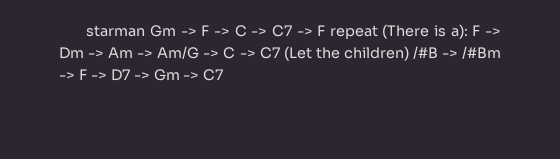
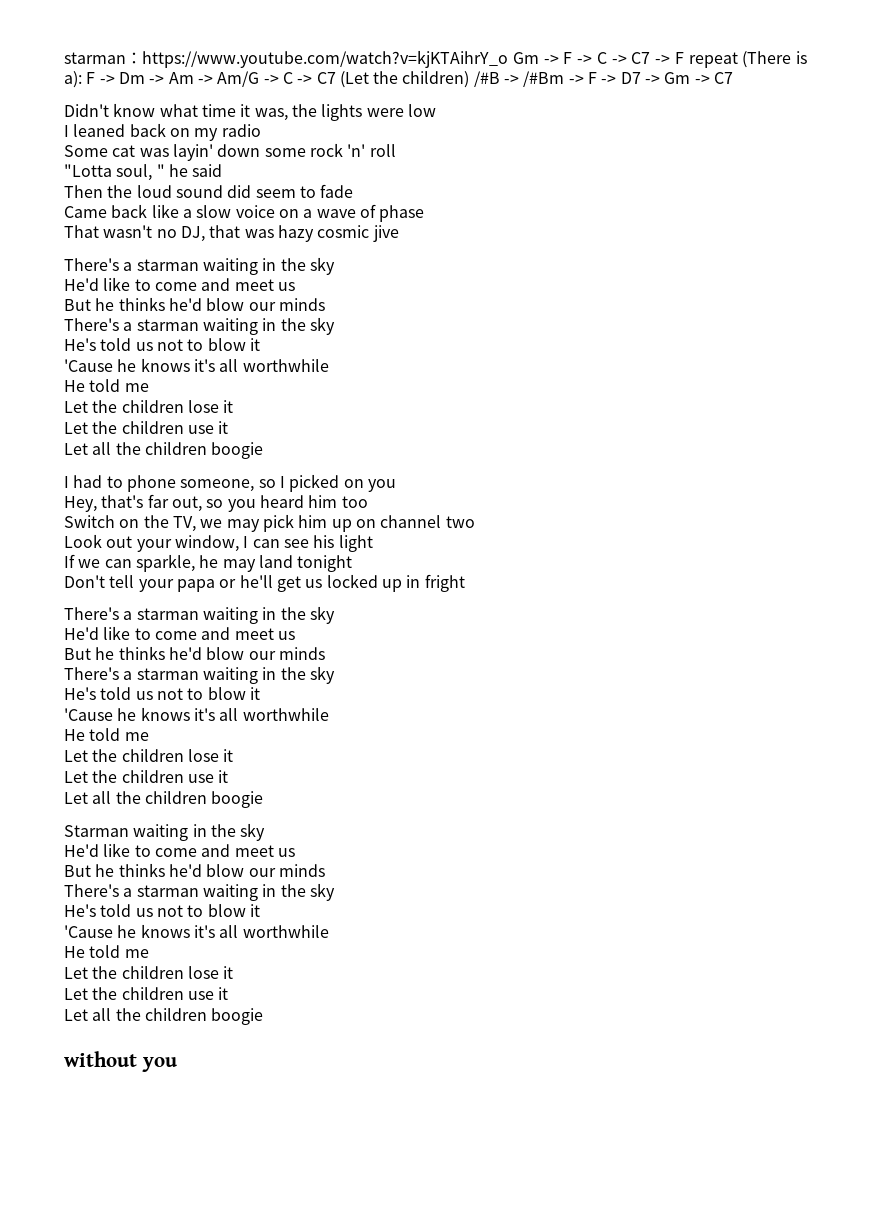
- starman Gm -> F -> C -> C7 -> F repeat (There is a): F -> Dm -> Am -> Am/G -> C -> C7 (Let the children) /#B -> /#Bm -> F -> D7 -> Gm -> C7
+ starman：https://www.youtube.com/watch?v=kjKTAihrY_o Gm -> F -> C -> C7 -> F repeat (There is a): F -> Dm -> Am -> Am/G -> C -> C7 (Let the children) /#B -> /#Bm -> F -> D7 -> Gm -> C7
+ Didn't know what time it was, the lights were low
+ I leaned back on my radio
+ Some cat was layin' down some rock 'n' roll
+ "Lotta soul, " he said
+ Then the loud sound did seem to fade
+ Came back like a slow voice on a wave of phase
+ That wasn't no DJ, that was hazy cosmic jive
+ There's a starman waiting in the sky
+ He'd like to come and meet us
+ But he thinks he'd blow our minds
+ There's a starman waiting in the sky
+ He's told us not to blow it
+ 'Cause he knows it's all worthwhile
+ He told me
+ Let the children lose it
+ Let the children use it
+ Let all the children boogie
+ I had to phone someone, so I picked on you
+ Hey, that's far out, so you heard him too
+ Switch on the TV, we may pick him up on channel two
+ Look out your window, I can see his light
+ If we can sparkle, he may land tonight
+ Don't tell your papa or he'll get us locked up in fright
+ There's a starman waiting in the sky
+ He'd like to come and meet us
+ But he thinks he'd blow our minds
+ There's a starman waiting in the sky
+ He's told us not to blow it
+ 'Cause he knows it's all worthwhile
+ He told me
+ Let the children lose it
+ Let the children use it
+ Let all the children boogie
+ Starman waiting in the sky
+ He'd like to come and meet us
+ But he thinks he'd blow our minds
+ There's a starman waiting in the sky
+ He's told us not to blow it
+ 'Cause he knows it's all worthwhile
+ He told me
+ Let the children lose it
+ Let the children use it
+ Let all the children boogie
+ without you

